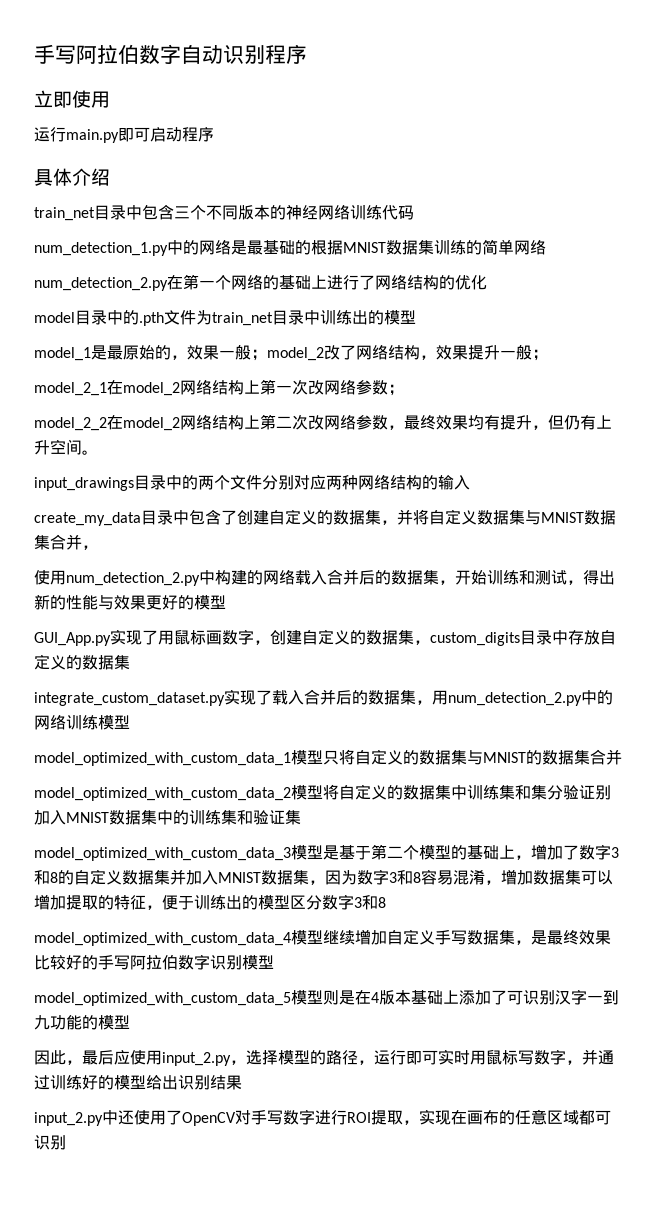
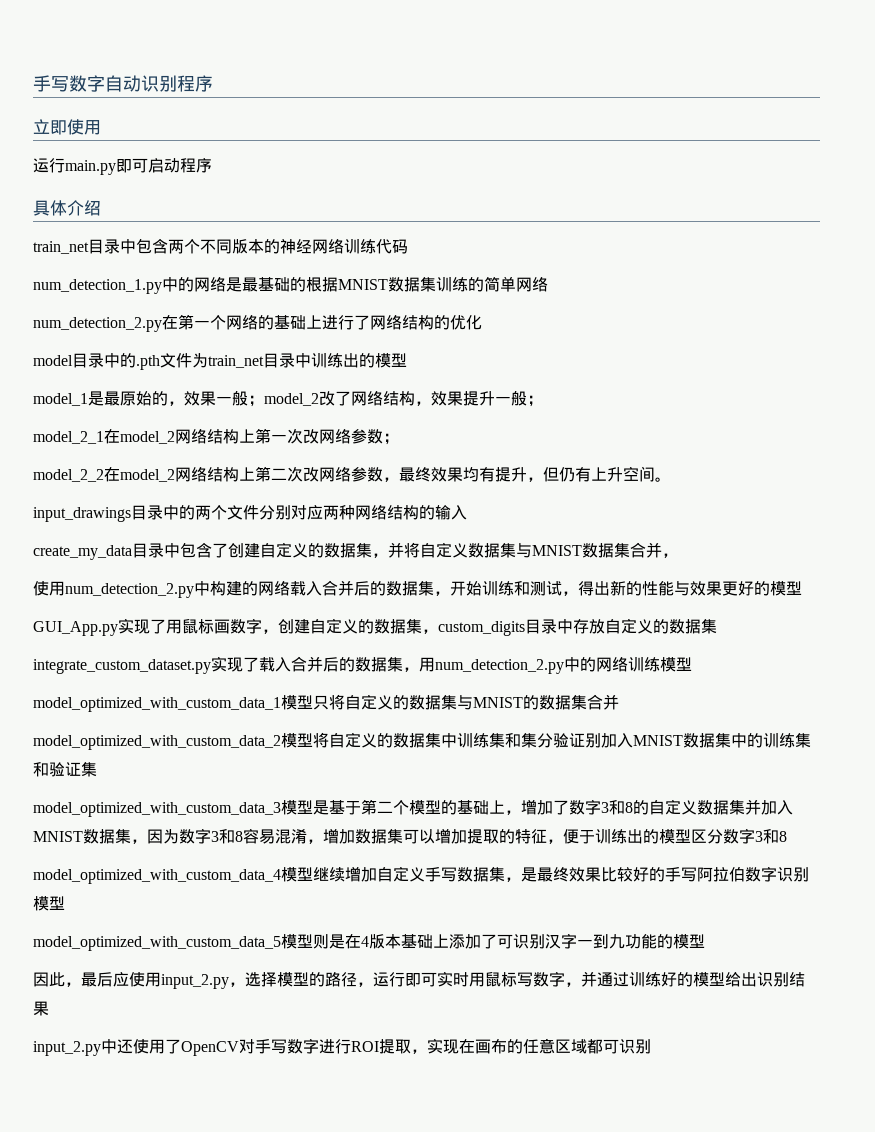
- 手写阿拉伯数字自动识别程序
+ 手写数字自动识别程序
- train_net目录中包含三个不同版本的神经网络训练代码
+ train_net目录中包含两个不同版本的神经网络训练代码

